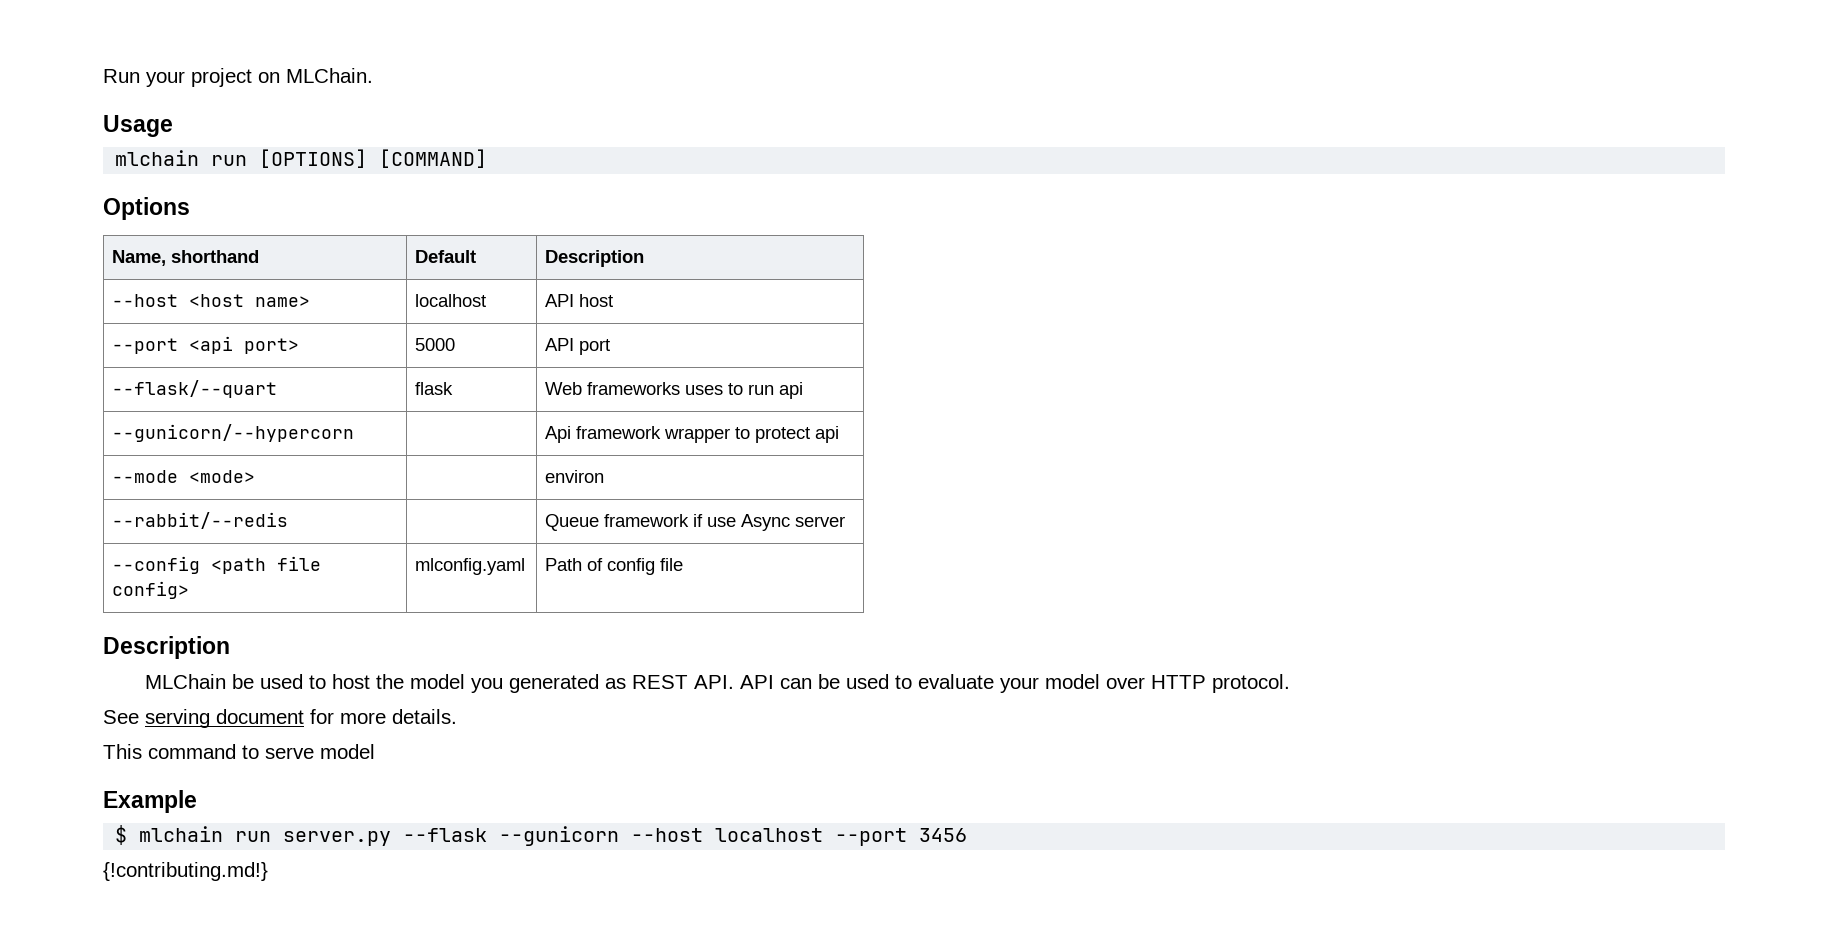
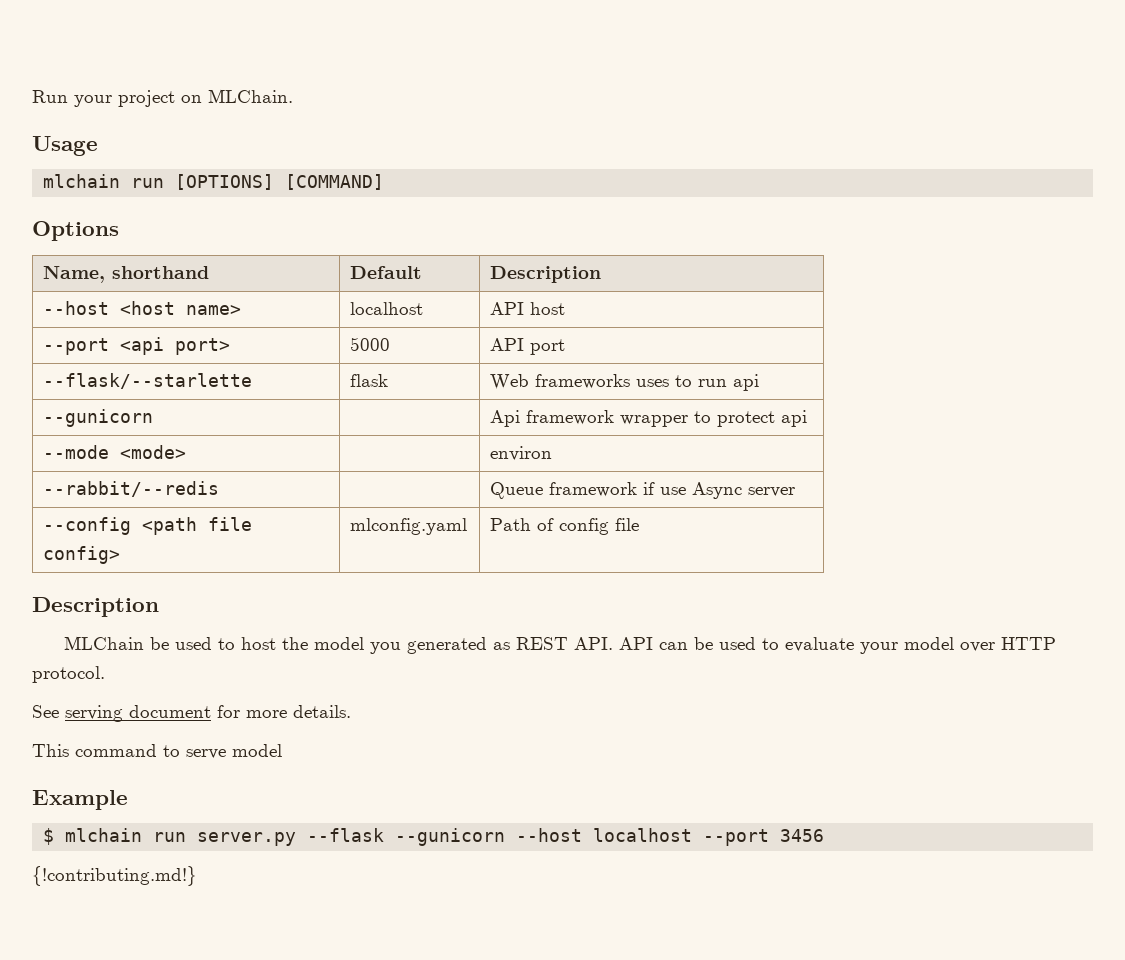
- --flask/--quart | flask | Web frameworks uses to run api
+ --flask/--starlette | flask | Web frameworks uses to run api
- --gunicorn/--hypercorn | | Api framework wrapper to protect api
+ --gunicorn | | Api framework wrapper to protect api

